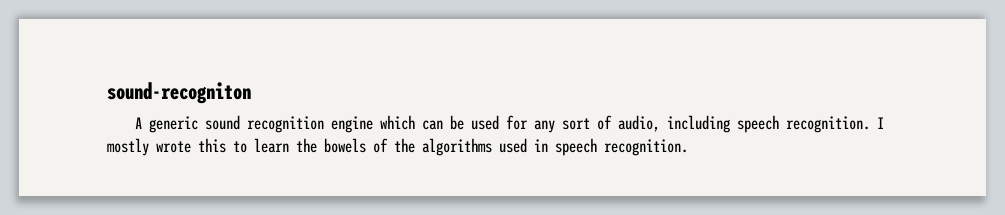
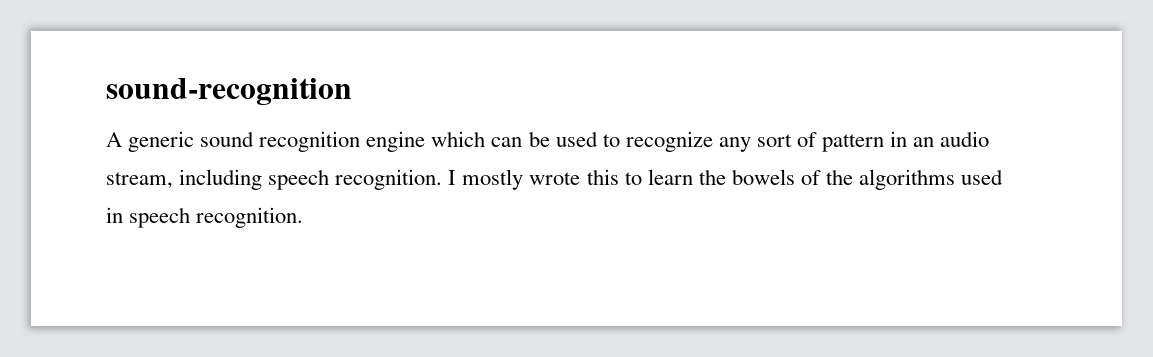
- sound-recogniton
+ sound-recognition
- A generic sound recognition engine which can be used for any sort of audio, including speech recognition.
+ A generic sound recognition engine which can be used to recognize any sort of pattern in an audio stream, including speech recognition.

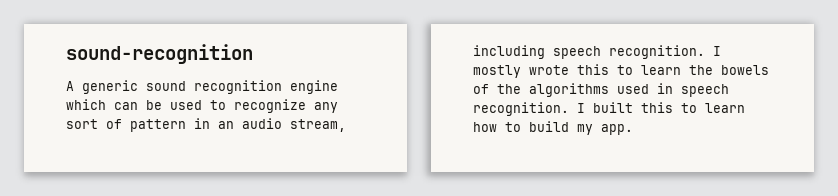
+ I built this to learn how to build my app.

